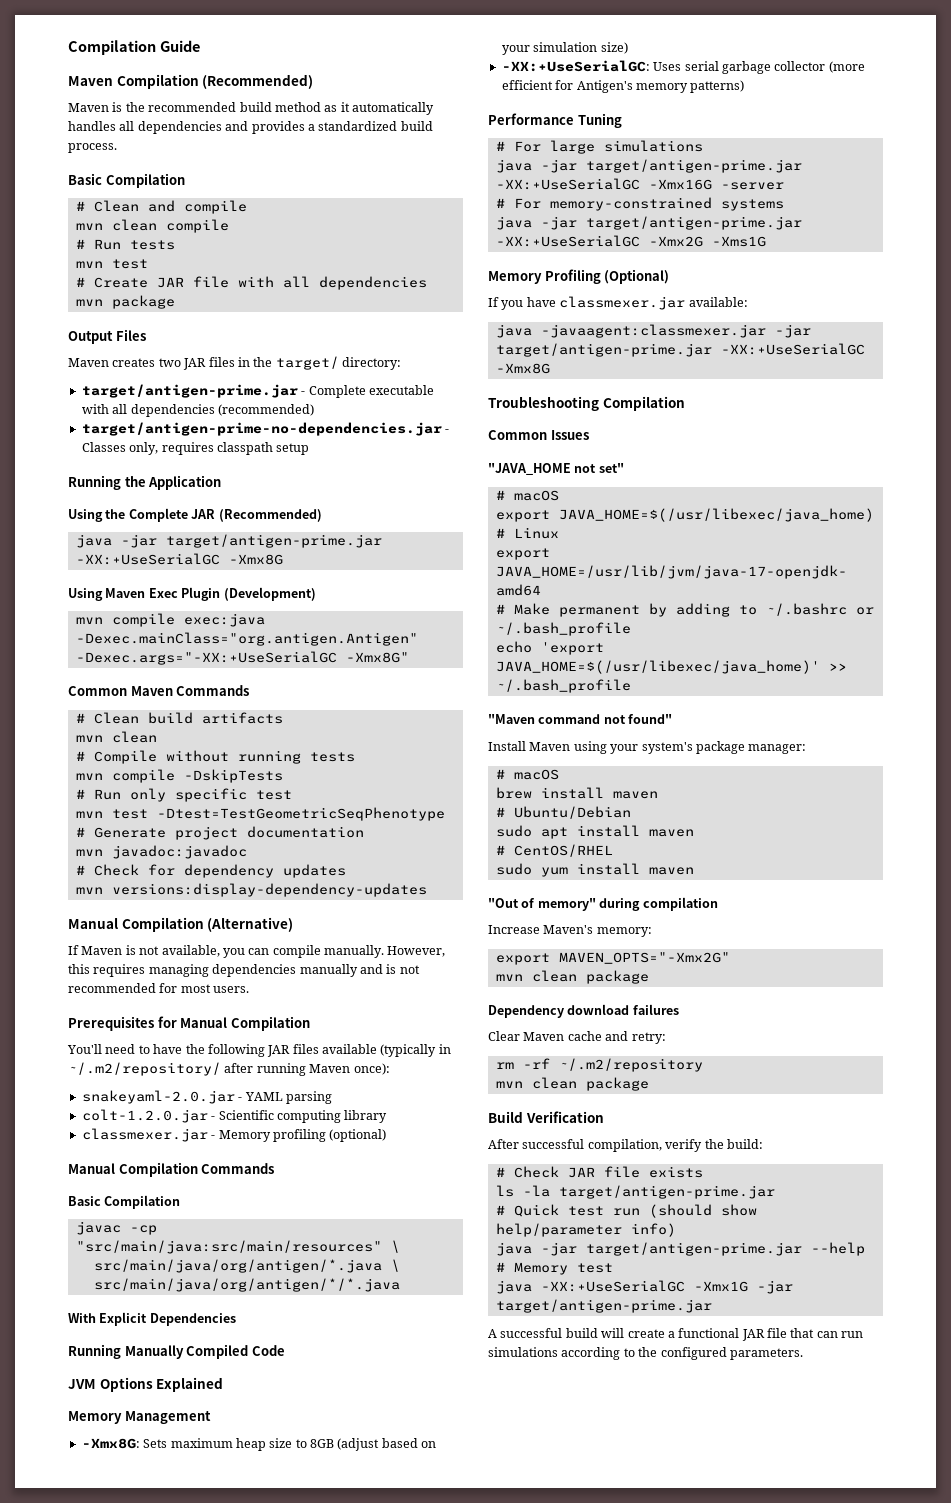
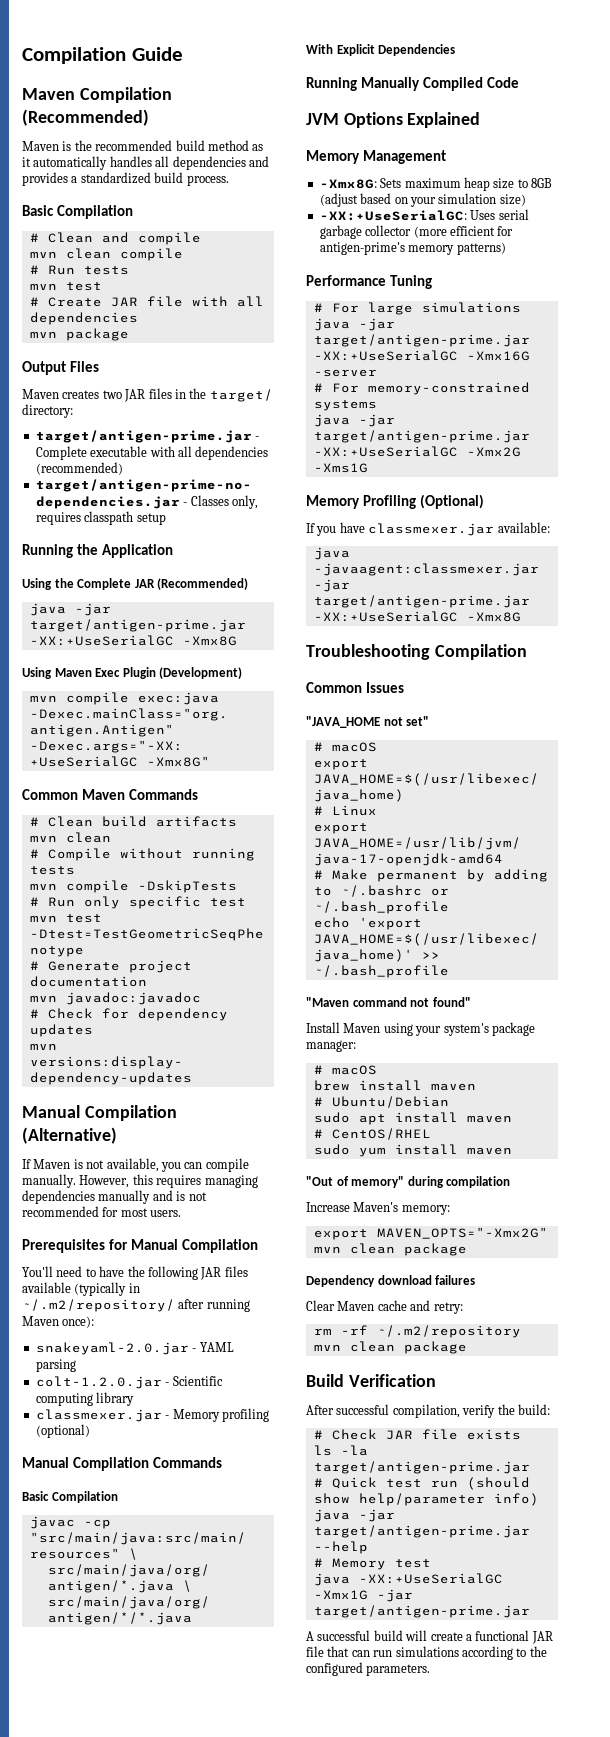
- -XX:+UseSerialGC: Uses serial garbage collector (more efficient for Antigen's memory patterns)
+ -XX:+UseSerialGC: Uses serial garbage collector (more efficient for antigen-prime's memory patterns)

